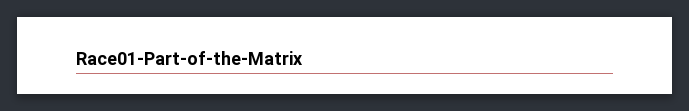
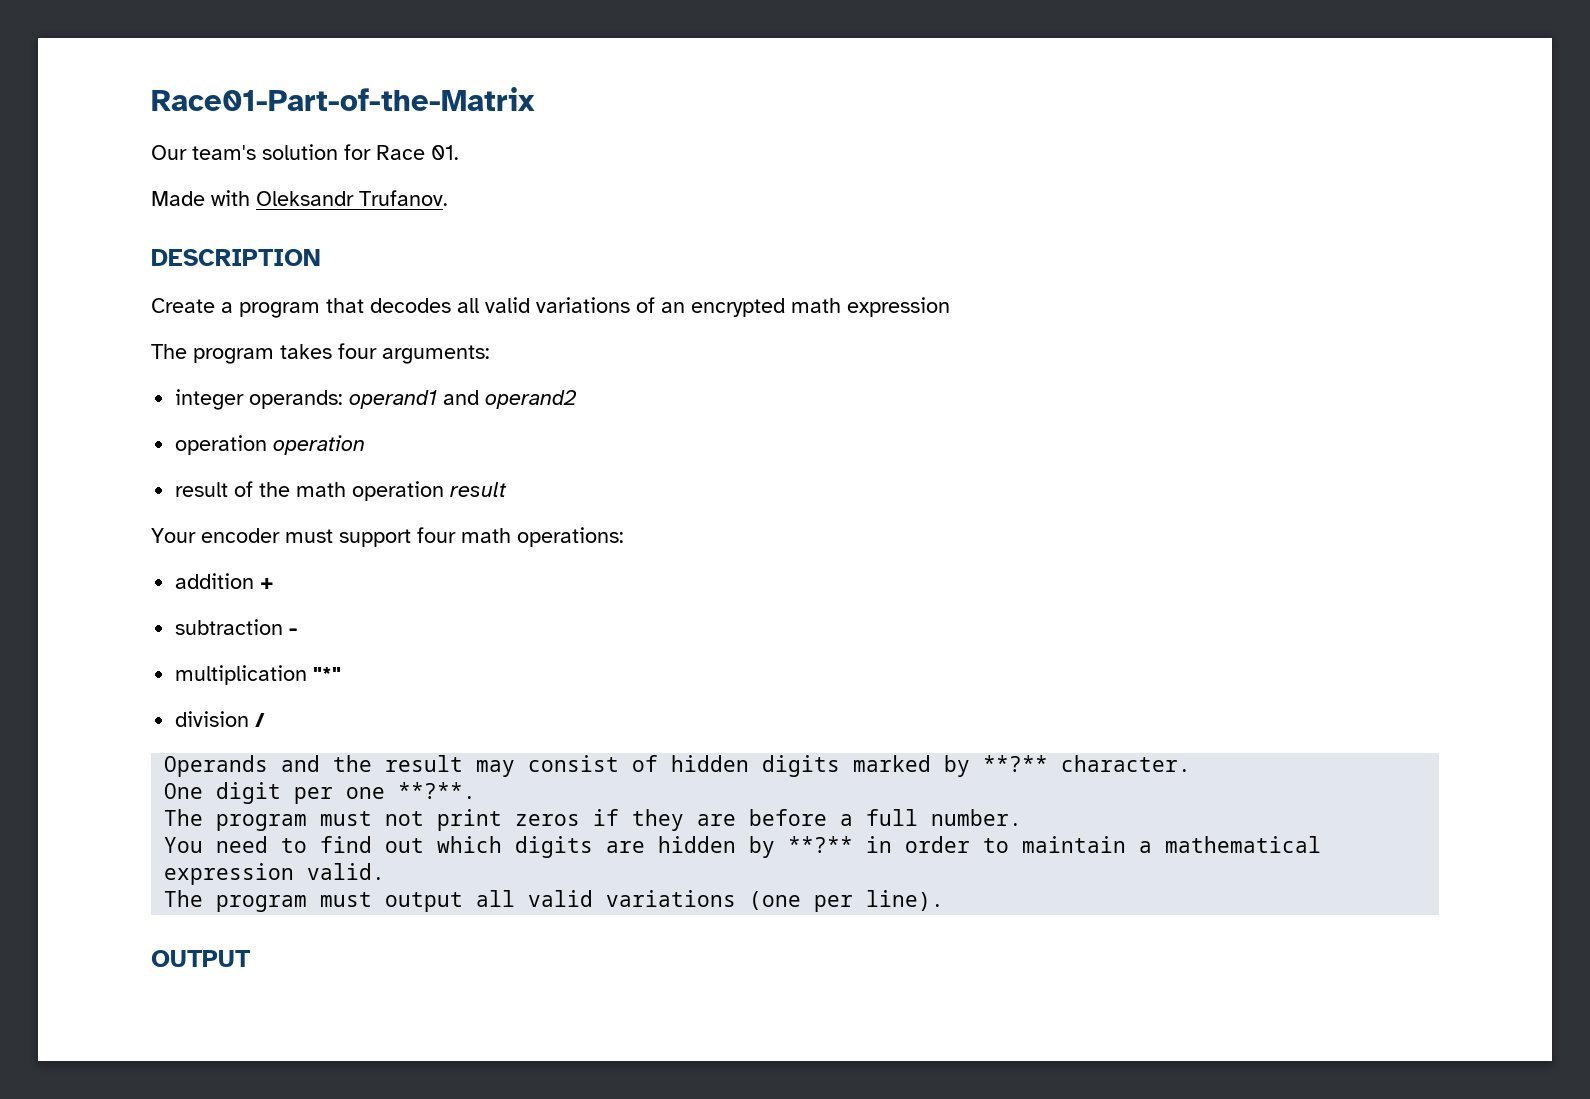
+ Our team's solution for Race 01.
+ Made with Oleksandr Trufanov.
+ DESCRIPTION
+ Create a program that decodes all valid variations of an encrypted math expression
+ The program takes four arguments:
+ integer operands: operand1 and operand2
+ operation operation
+ result of the math operation result
+ Your encoder must support four math operations:
+ addition +
+ subtraction -
+ multiplication "*"
+ division /
+ Operands and the result may consist of hidden digits marked by **?** character.
+ One digit per one **?**.
+ The program must not print zeros if they are before a full number.
+ You need to find out which digits are hidden by **?** in order to maintain a mathematical expression valid.
+ The program must output all valid variations (one per line).
+ OUTPUT

